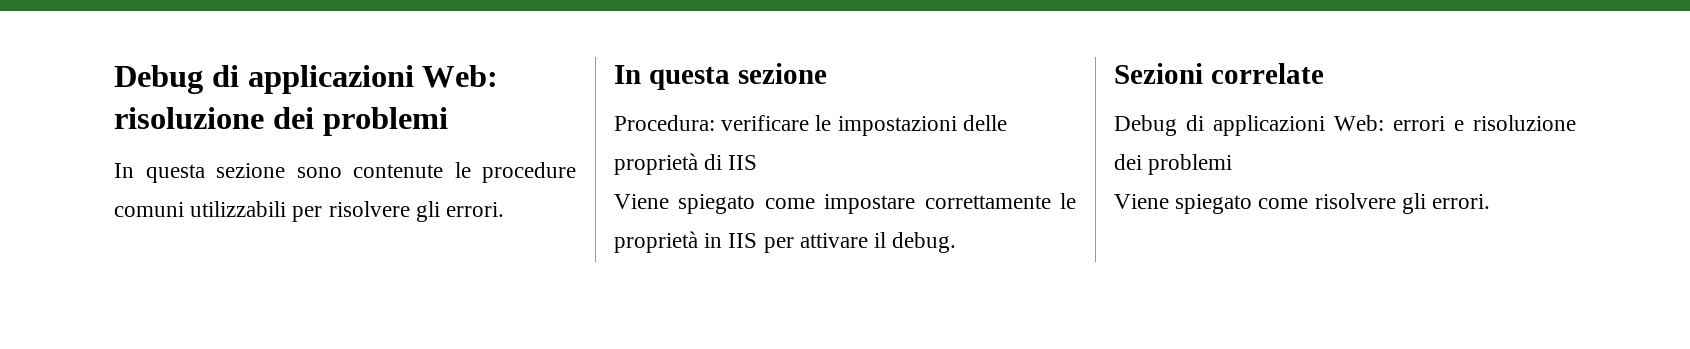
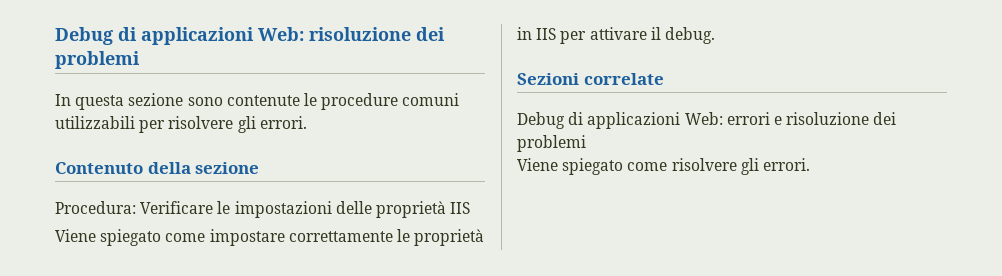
  In questa sezione sono contenute le procedure comuni utilizzabili per risolvere gli errori.
- In questa sezione
+ Contenuto della sezione
- Procedura: verificare le impostazioni delle proprietà di IIS
+ Procedura: Verificare le impostazioni delle proprietà IIS

